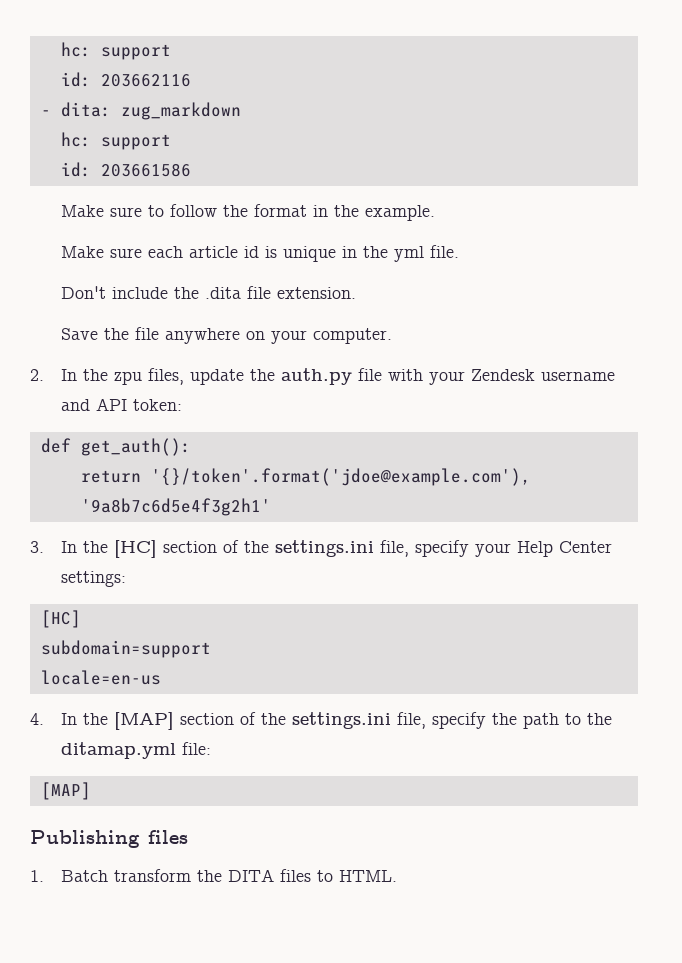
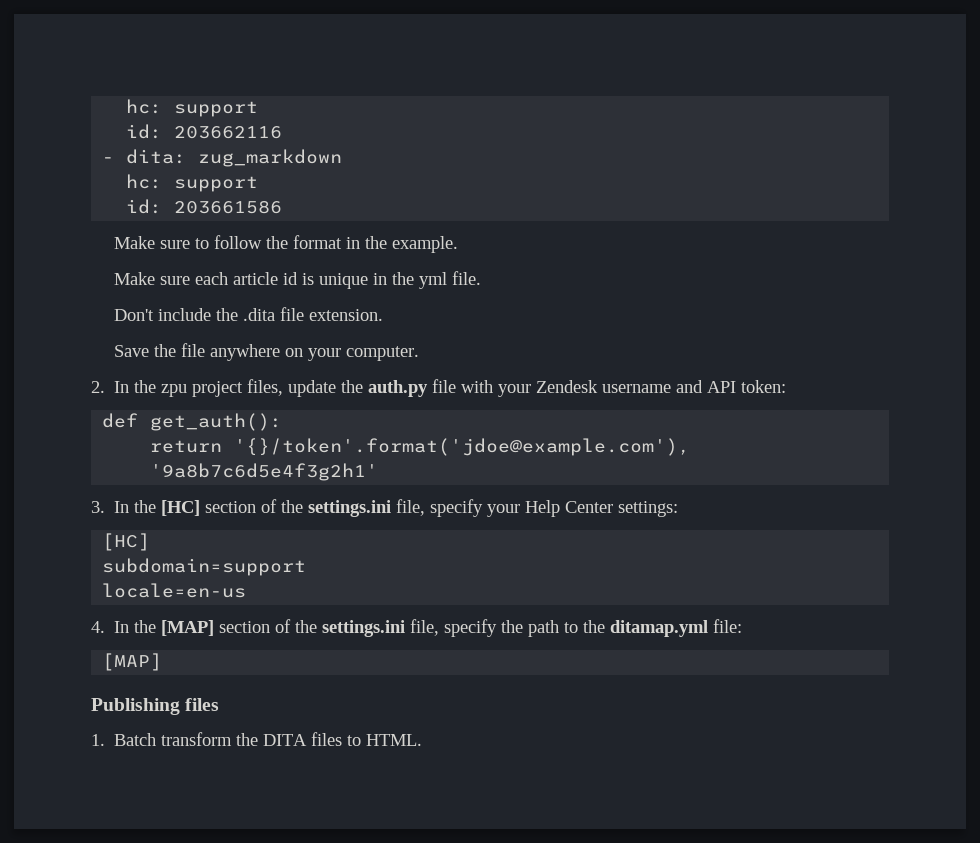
- 2. In the zpu files, update the auth.py file with your Zendesk username and API token:
+ 2. In the zpu project files, update the auth.py file with your Zendesk username and API token:

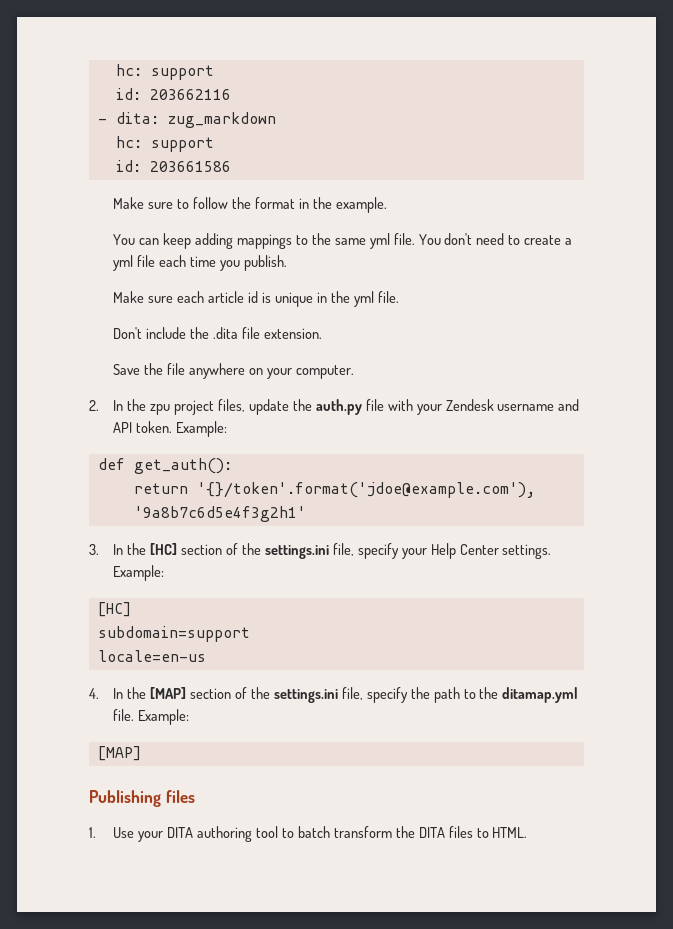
+ You can keep adding mappings to the same yml file. You don't need to create a yml file each time you publish.
- 2. In the zpu project files, update the auth.py file with your Zendesk username and API token:
+ 2. In the zpu project files, update the auth.py file with your Zendesk username and API token. Example:
- 3. In the [HC] section of the settings.ini file, specify your Help Center settings:
+ 3. In the [HC] section of the settings.ini file, specify your Help Center settings. Example:
- 4. In the [MAP] section of the settings.ini file, specify the path to the ditamap.yml file:
+ 4. In the [MAP] section of the settings.ini file, specify the path to the ditamap.yml file. Example:
- 1. Batch transform the DITA files to HTML.
+ 1. Use your DITA authoring tool to batch transform the DITA files to HTML.

